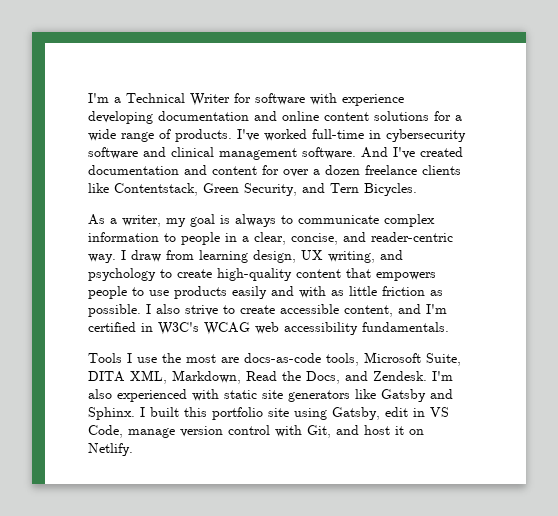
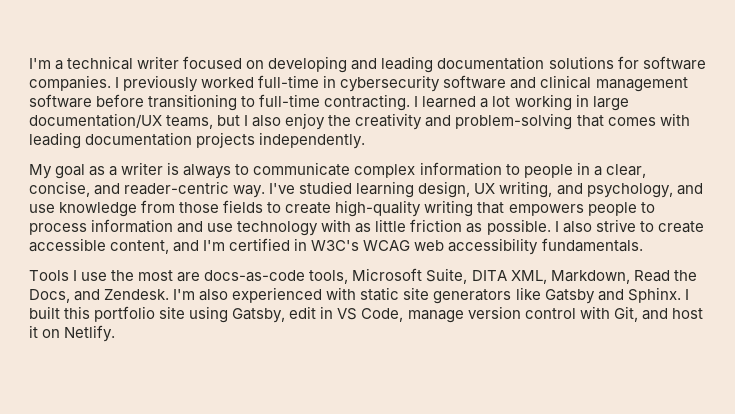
- I'm a Technical Writer for software with experience developing documentation and online content solutions for a wide range of products. I've worked full-time in cybersecurity software and clinical management software. And I've created documentation and content for over a dozen freelance clients like Contentstack, Green Security, and Tern Bicycles.
- As a writer, my goal is always to communicate complex information to people in a clear, concise, and reader-centric way.
+ I'm a technical writer focused on developing and leading documentation solutions for software companies. I previously worked full-time in cybersecurity software and clinical management software before transitioning to full-time contracting. I learned a lot working in large documentation/UX teams, but I also enjoy the creativity and problem-solving that comes with leading documentation projects independently.
+ My goal as a writer is always to communicate complex information to people in a clear, concise, and reader-centric way.
- I draw from learning design, UX writing, and psychology to create high-quality content that empowers people to use products easily and with as little friction as possible.
+ I've studied learning design, UX writing, and psychology, and use knowledge from those fields to create high-quality writing that empowers people to process information and use technology with as little friction as possible.

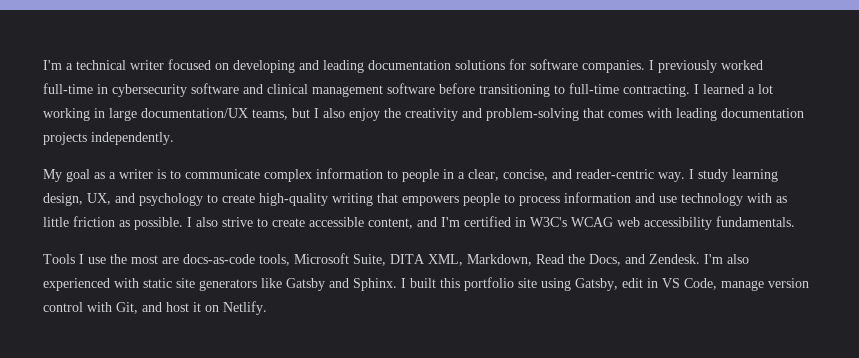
- My goal as a writer is always to communicate complex information to people in a clear, concise, and reader-centric way.
+ My goal as a writer is to communicate complex information to people in a clear, concise, and reader-centric way.
- I've studied learning design, UX writing, and psychology, and use knowledge from those fields to create high-quality writing that empowers people to process information and use technology with as little friction as possible.
+ I study learning design, UX, and psychology to create high-quality writing that empowers people to process information and use technology with as little friction as possible.

